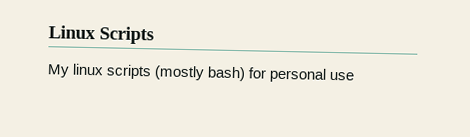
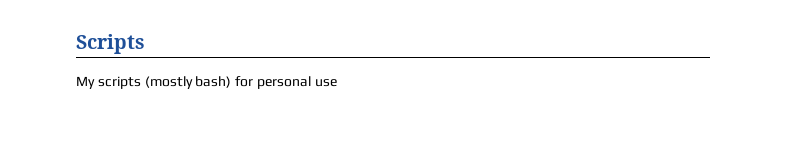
- Linux Scripts
+ Scripts
- My linux scripts (mostly bash) for personal use
+ My scripts (mostly bash) for personal use

